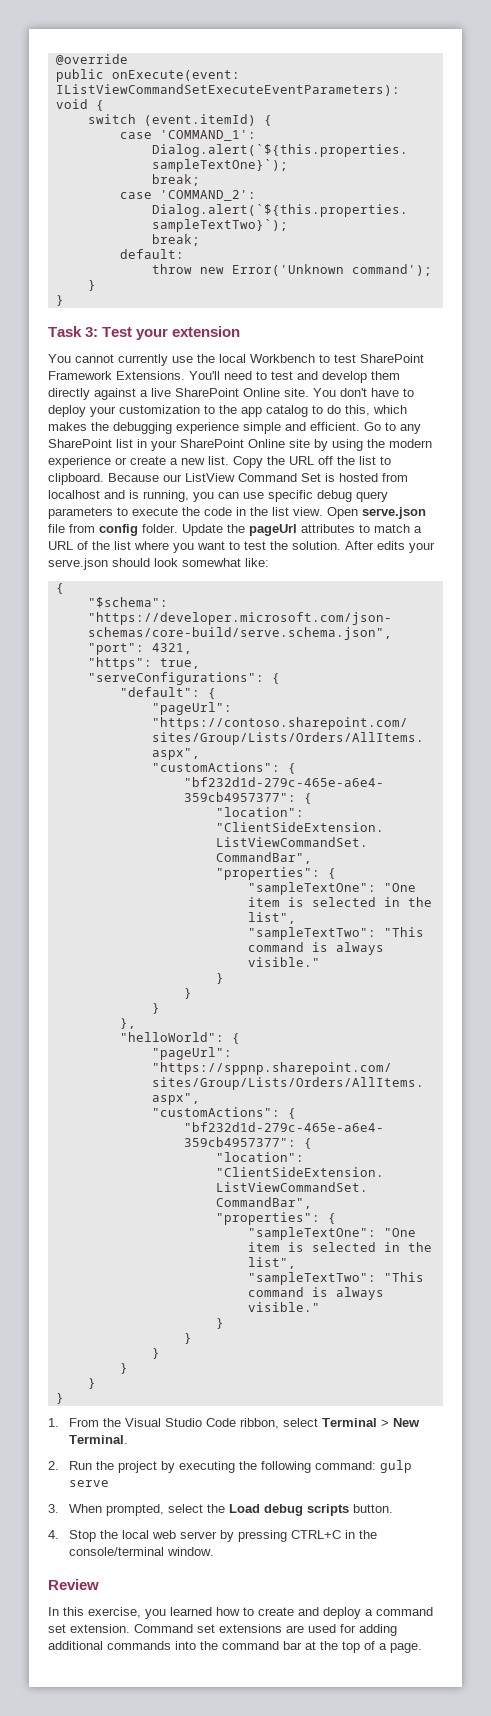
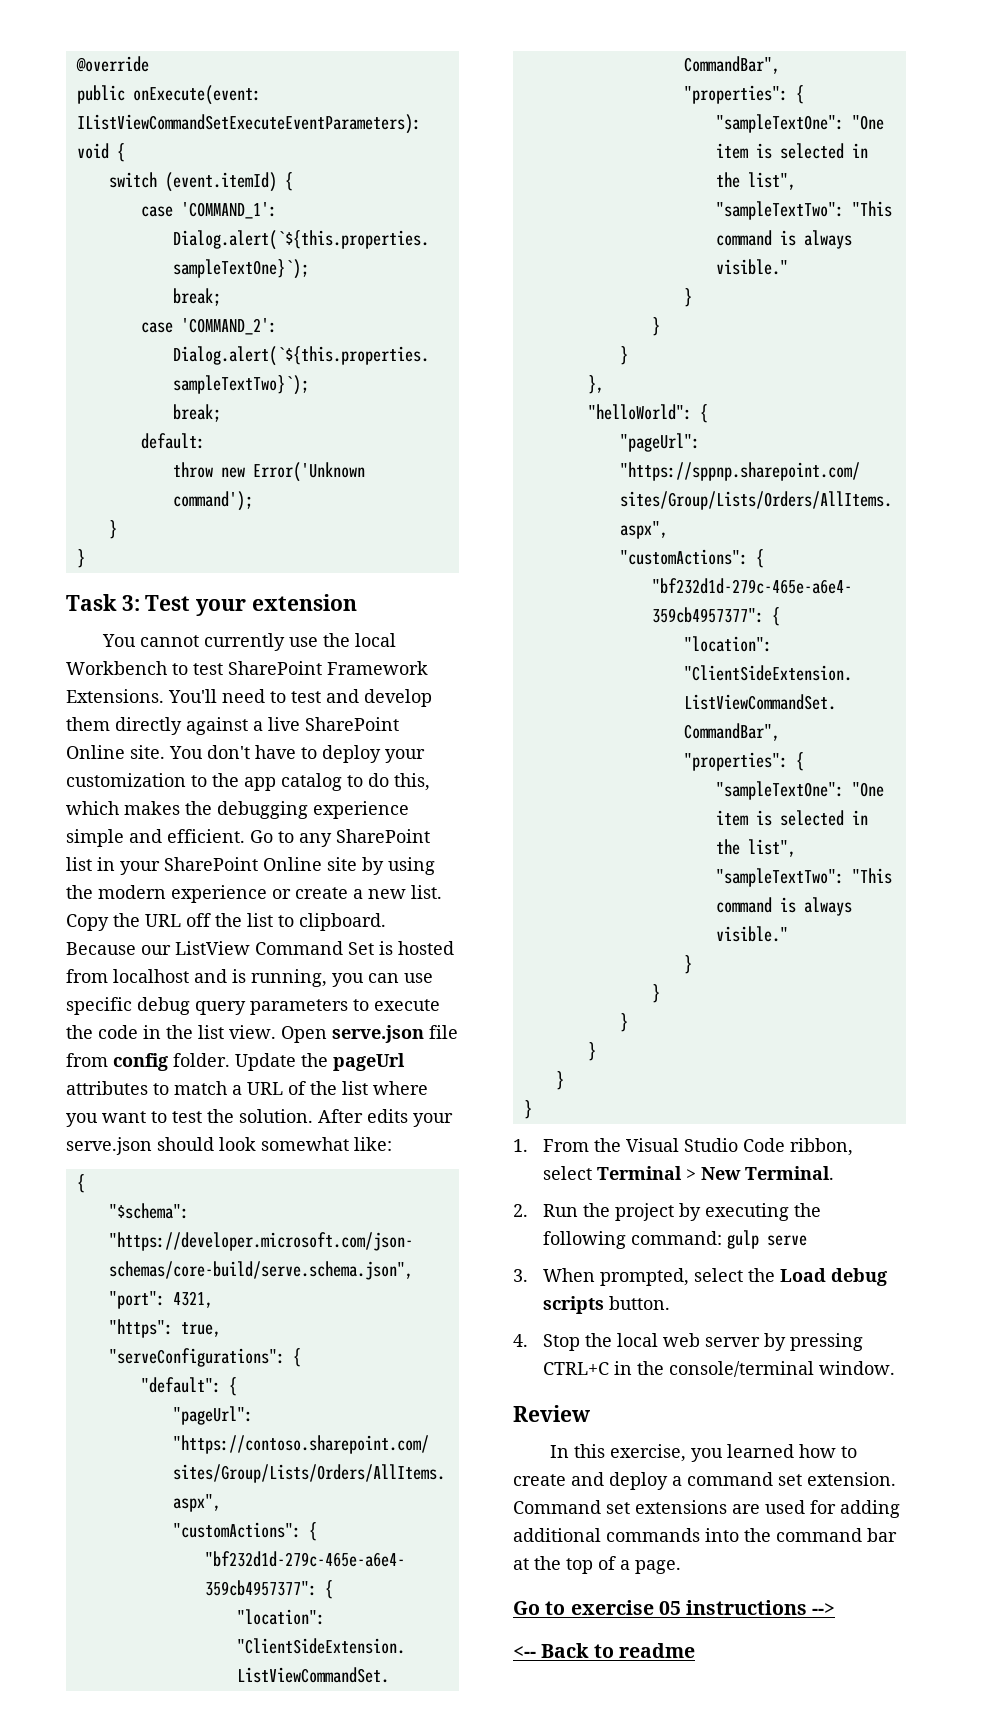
+ Go to exercise 05 instructions -->
+ <-- Back to readme

